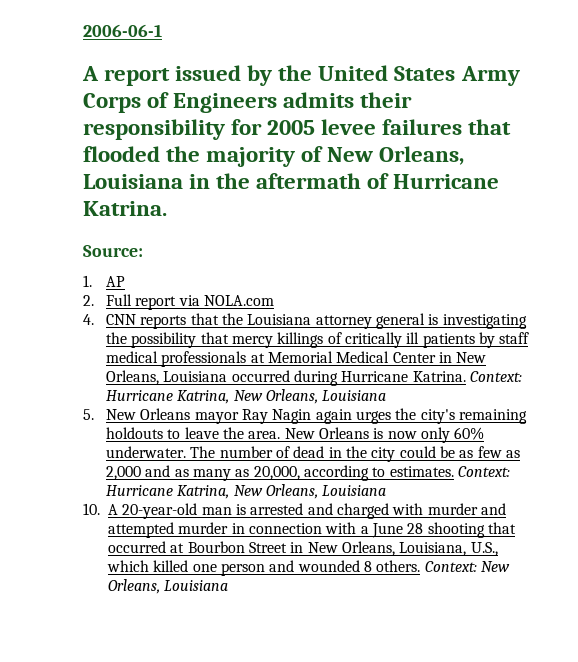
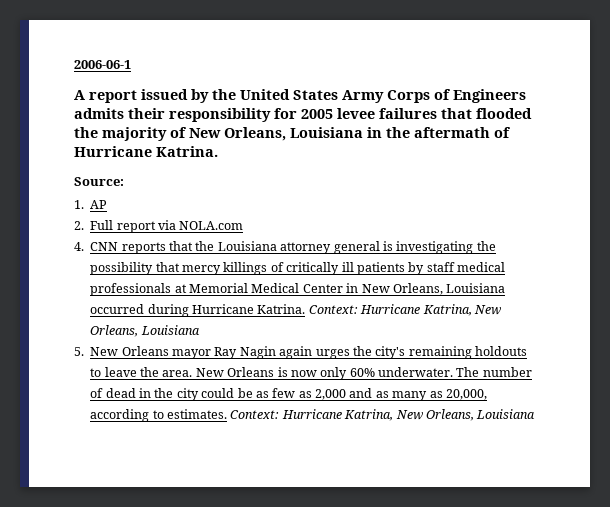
- 10. A 20-year-old man is arrested and charged with murder and attempted murder in connection with a June 28 shooting that occurred at Bourbon Street in New Orleans, Louisiana, U.S., which killed one person and wounded 8 others. Context: New Orleans, Louisiana

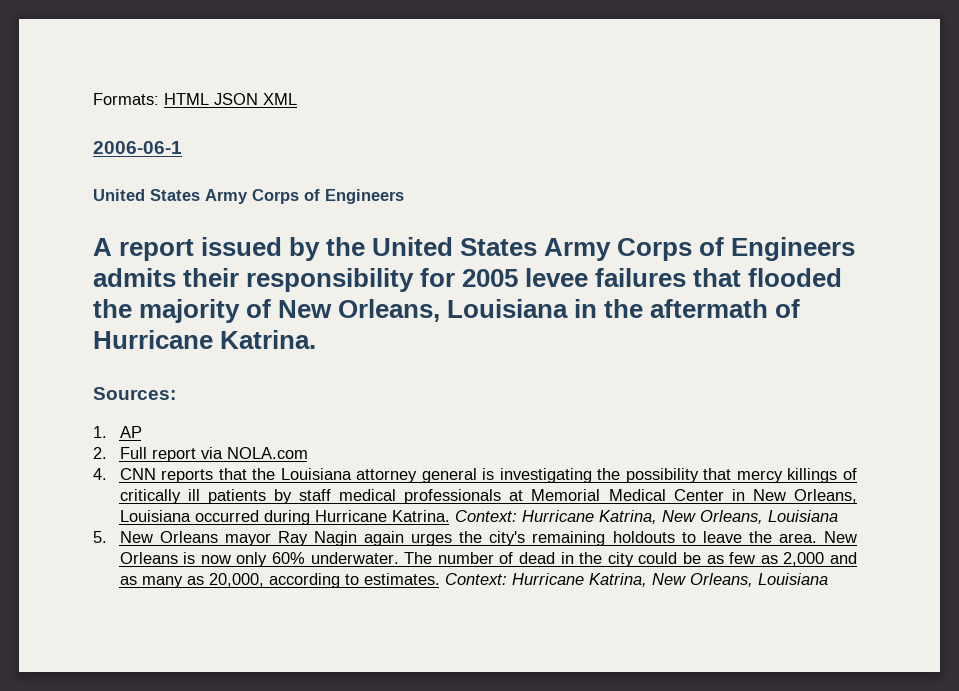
+ Formats: HTML JSON XML
  2006-06-1
+ United States Army Corps of Engineers
- Source:
+ Sources:

